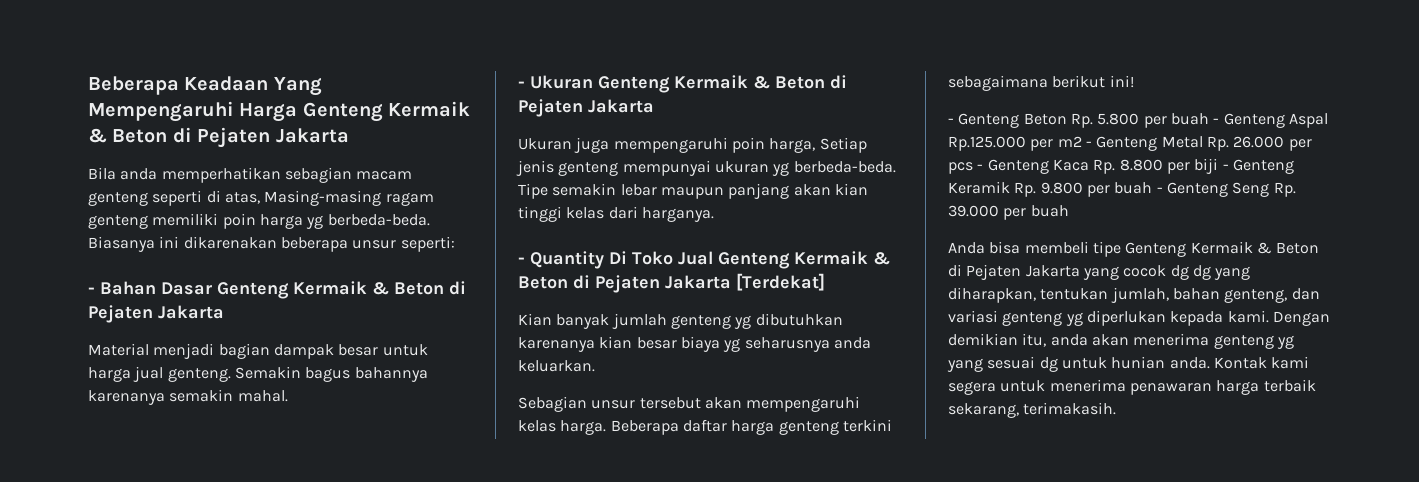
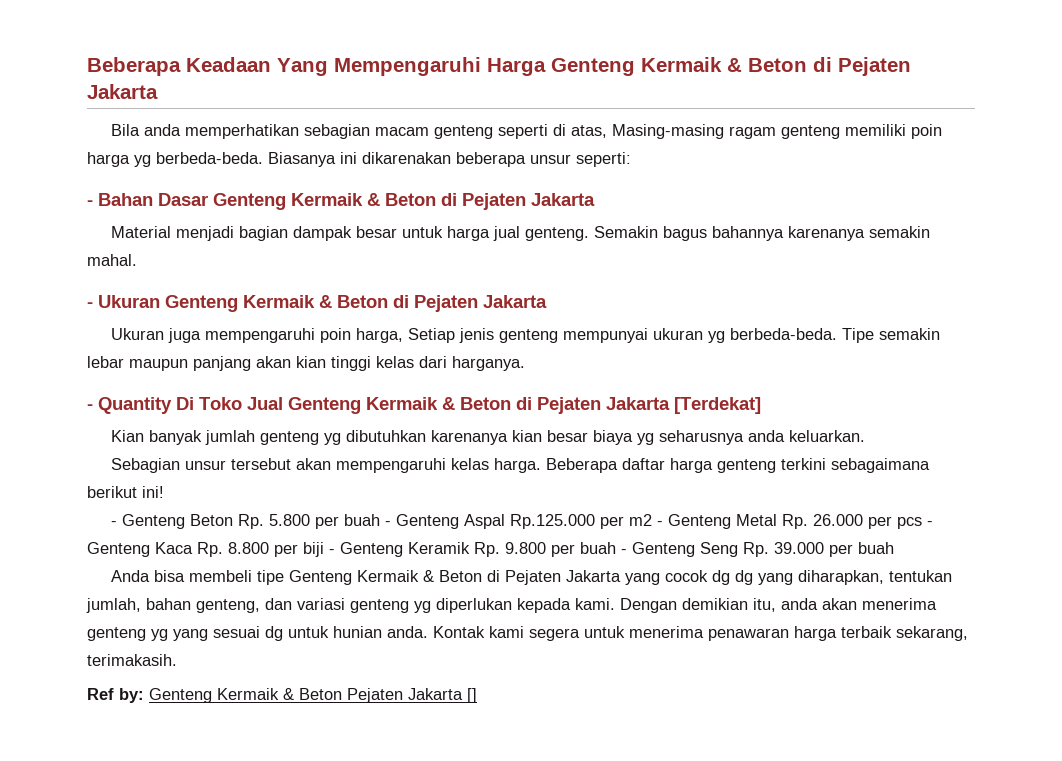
+ Ref by: Genteng Kermaik & Beton Pejaten Jakarta []

